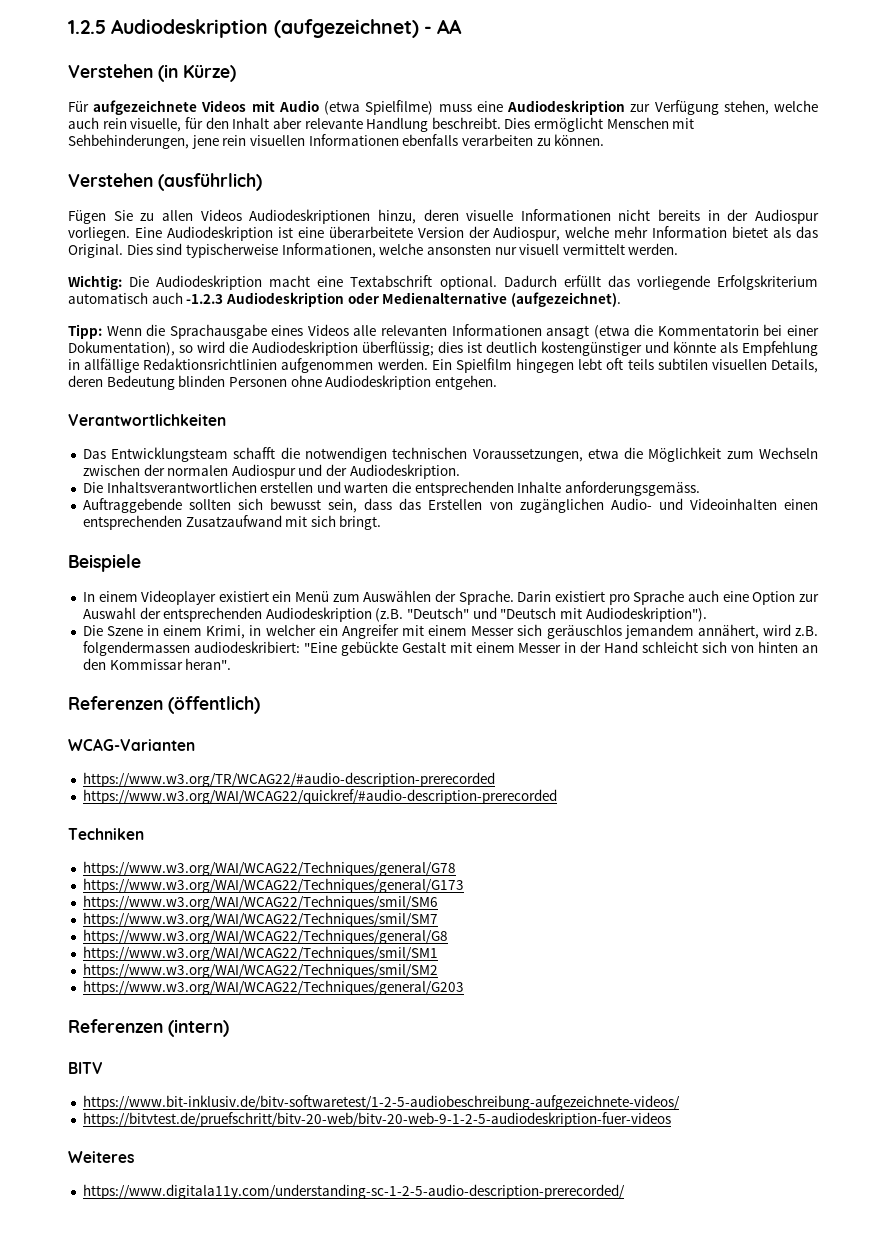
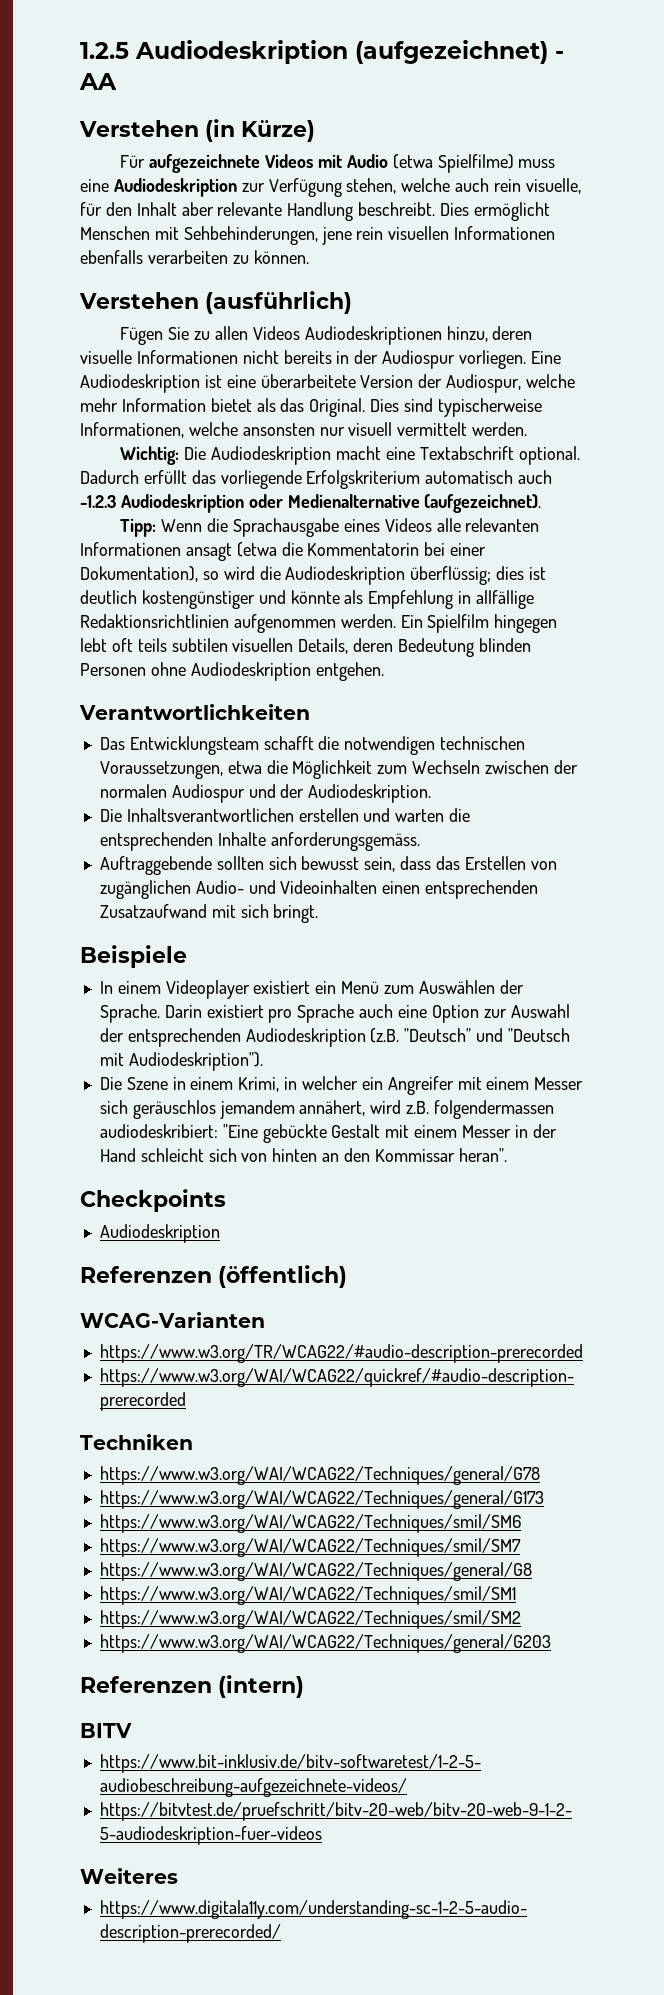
+ Checkpoints
+ Audiodeskription

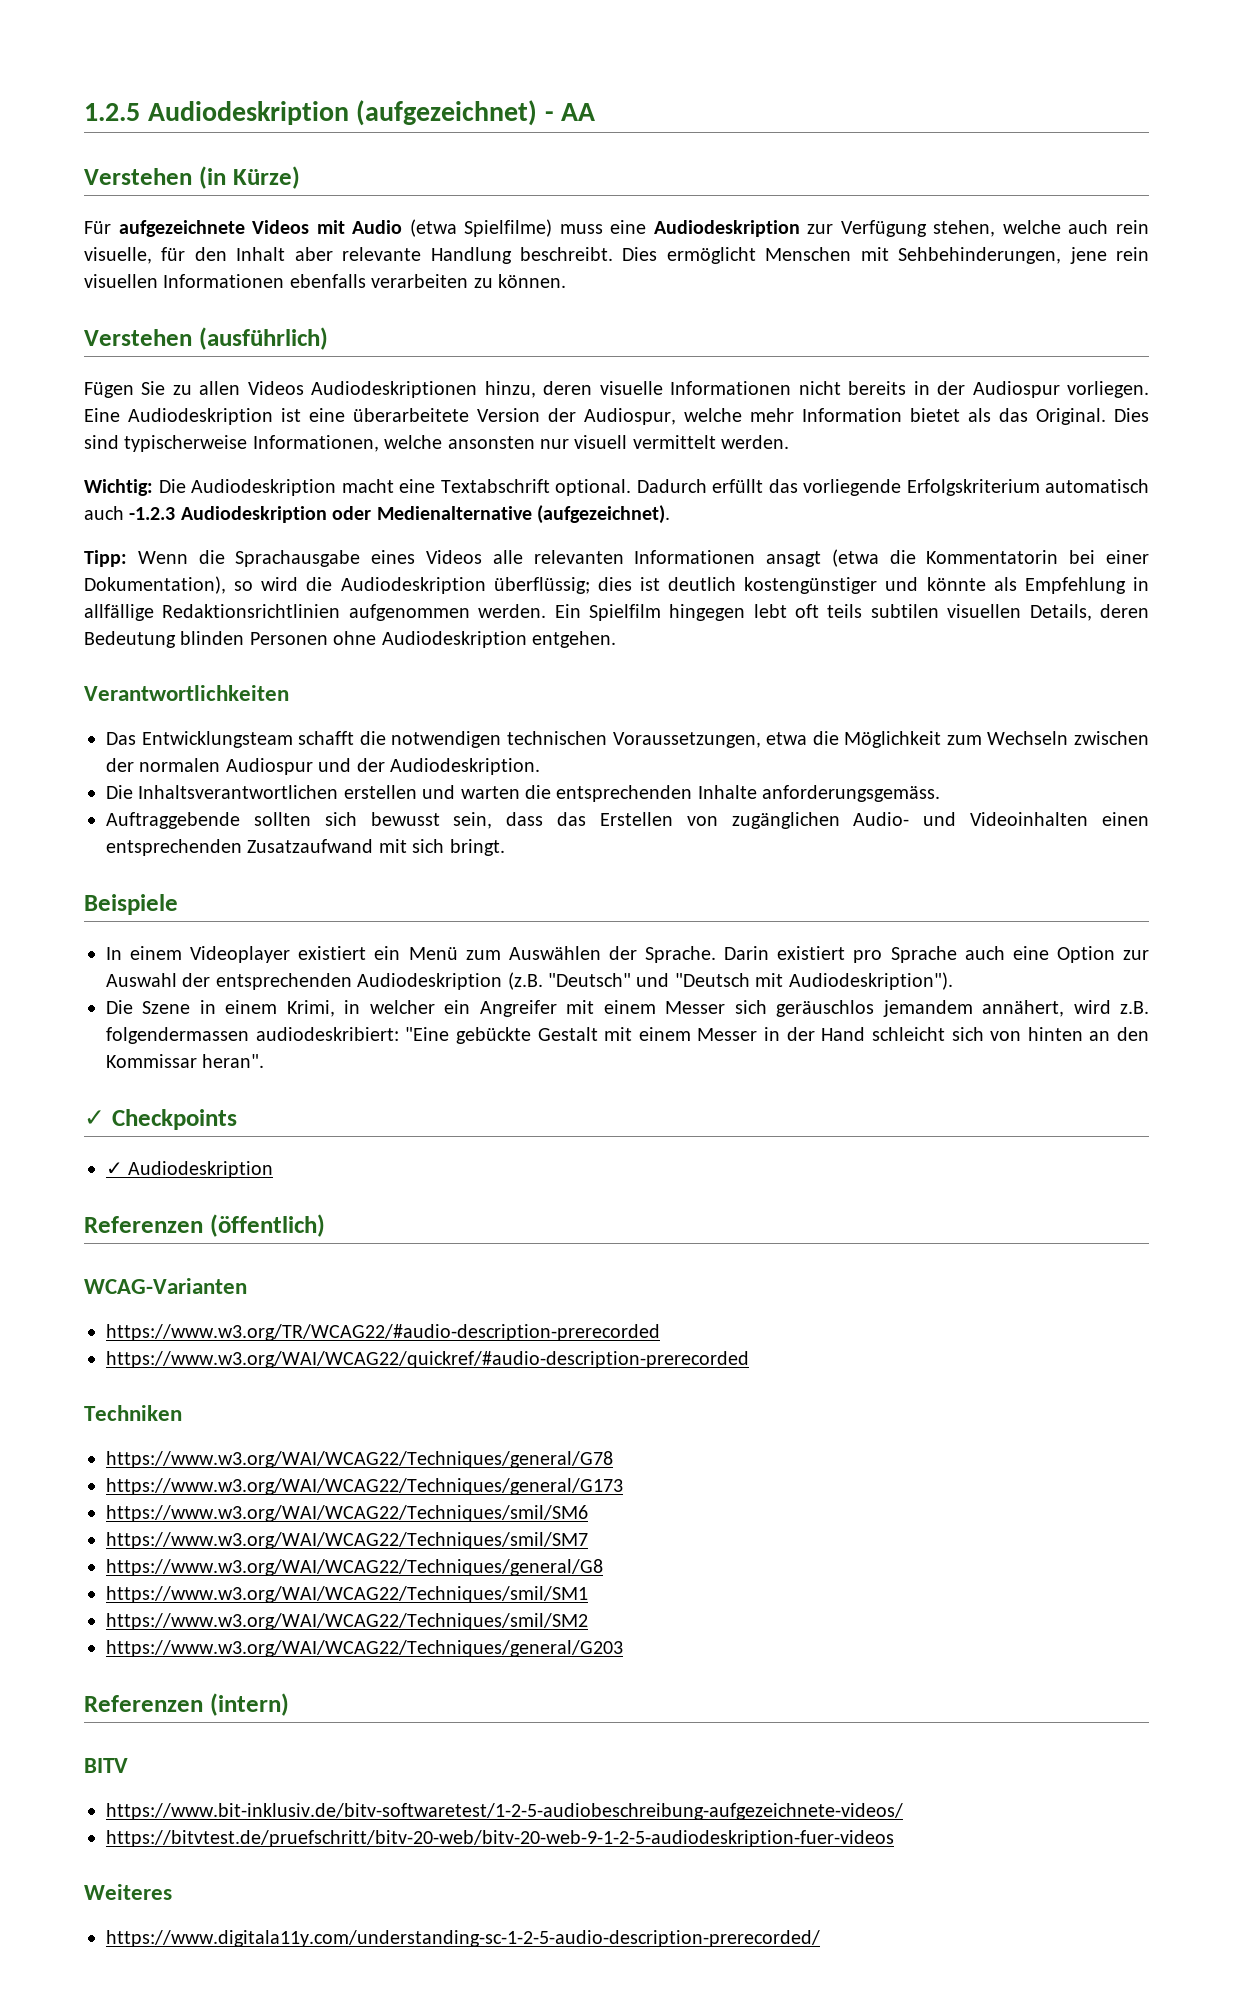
- Checkpoints
- Audiodeskription
+ ✓ Checkpoints
+ ✓ Audiodeskription

